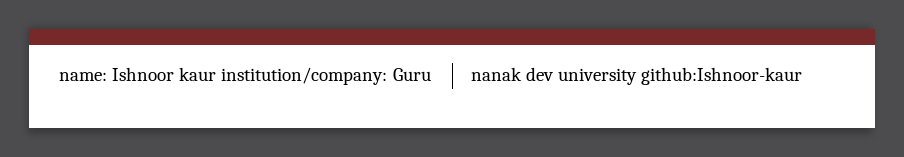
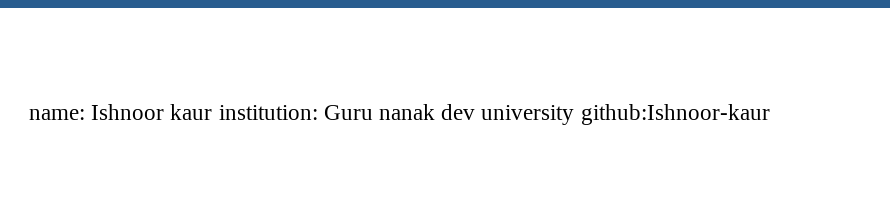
- name: Ishnoor kaur institution/company: Guru nanak dev university github:Ishnoor-kaur
+ name: Ishnoor kaur institution: Guru nanak dev university github:Ishnoor-kaur

